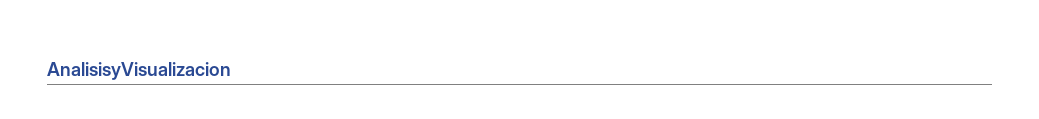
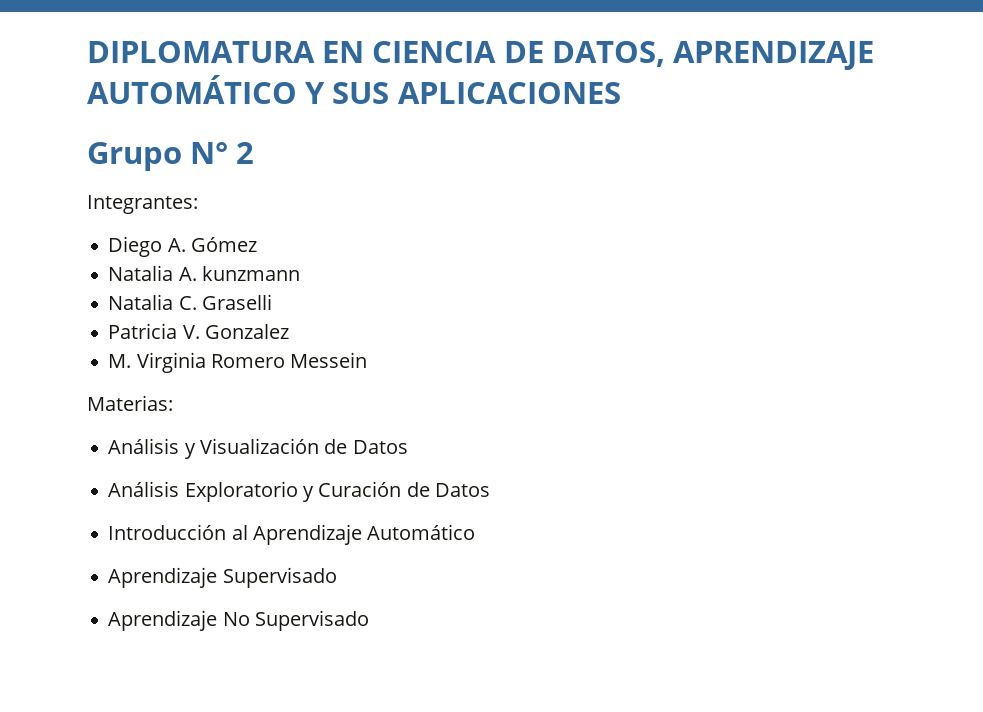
- AnalisisyVisualizacion
+ DIPLOMATURA EN CIENCIA DE DATOS, APRENDIZAJE AUTOMÁTICO Y SUS APLICACIONES
+ Grupo N° 2
+ Integrantes:
+ Diego A. Gómez
+ Natalia A. kunzmann
+ Natalia C. Graselli
+ Patricia V. Gonzalez
+ M. Virginia Romero Messein
+ Materias:
+ Análisis y Visualización de Datos
+ Análisis Exploratorio y Curación de Datos
+ Introducción al Aprendizaje Automático
+ Aprendizaje Supervisado
+ Aprendizaje No Supervisado

